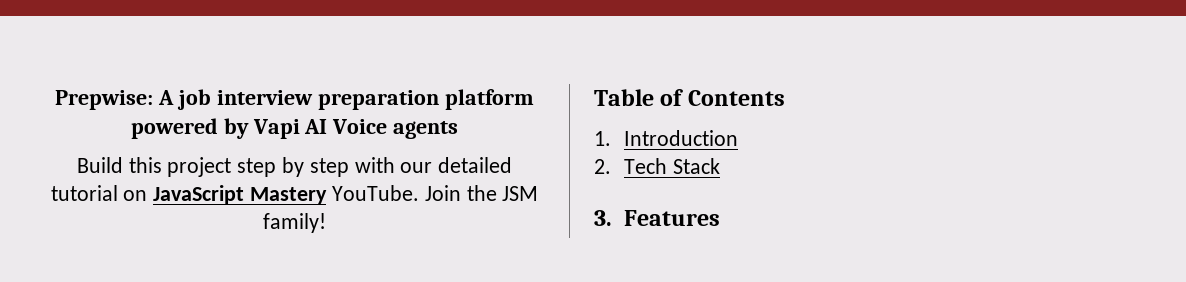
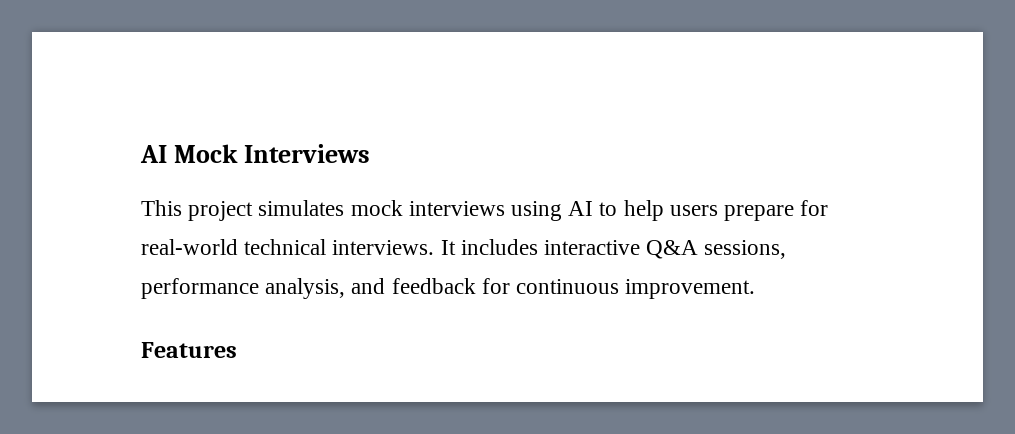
- Prepwise: A job interview preparation platform powered by Vapi AI Voice agents
- Build this project step by step with our detailed tutorial on JavaScript Mastery YouTube. Join the JSM family!
- Table of Contents
- 1. Introduction
- 2. Tech Stack
- 3. Features
+ AI Mock Interviews
+ This project simulates mock interviews using AI to help users prepare for real-world technical interviews. It includes interactive Q&A sessions, performance analysis, and feedback for continuous improvement.
+ Features

